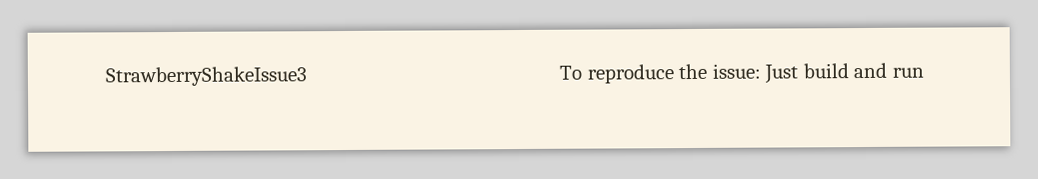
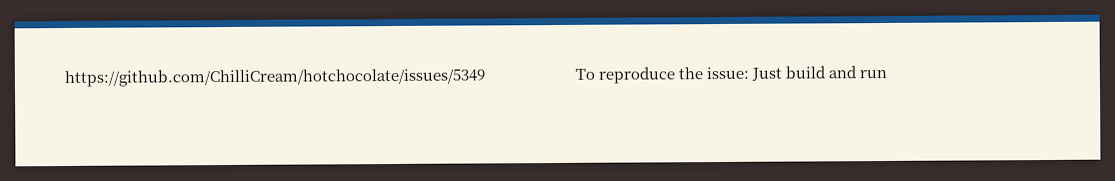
- StrawberryShakeIssue3
+ https://github.com/ChilliCream/hotchocolate/issues/5349

